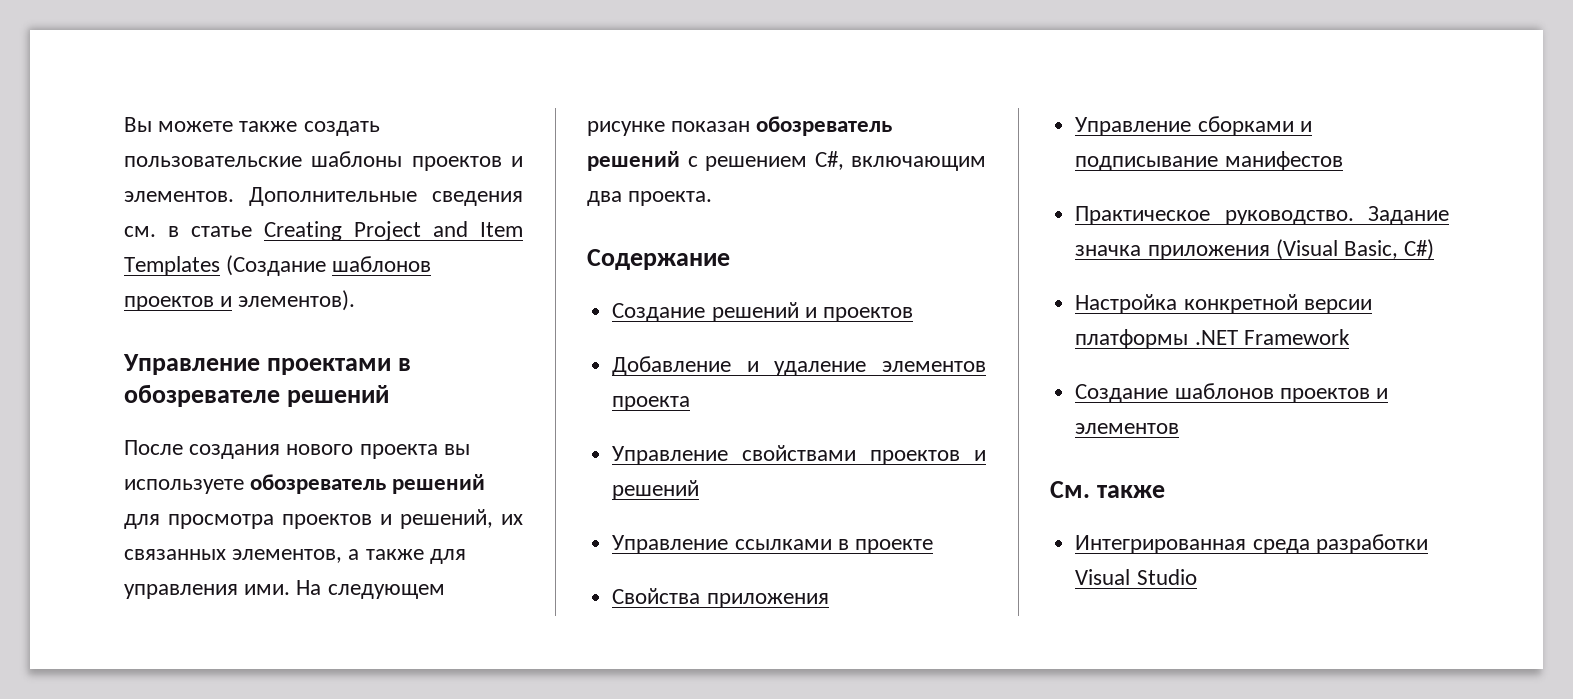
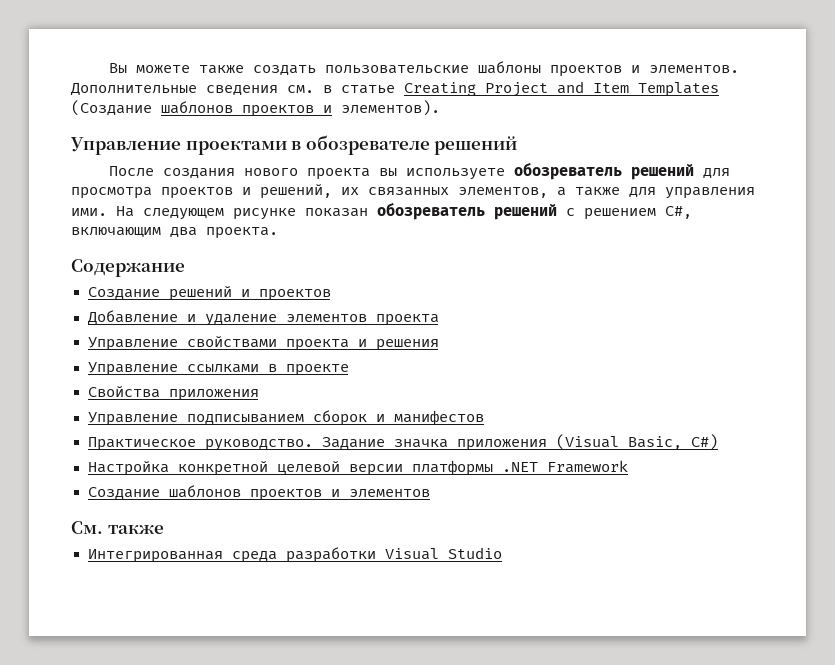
- Управление свойствами проектов и решений
+ Управление свойствами проекта и решения
- Управление сборками и подписывание манифестов
+ Управление подписыванием сборок и манифестов
- Настройка конкретной версии платформы .NET Framework
+ Настройка конкретной целевой версии платформы .NET Framework

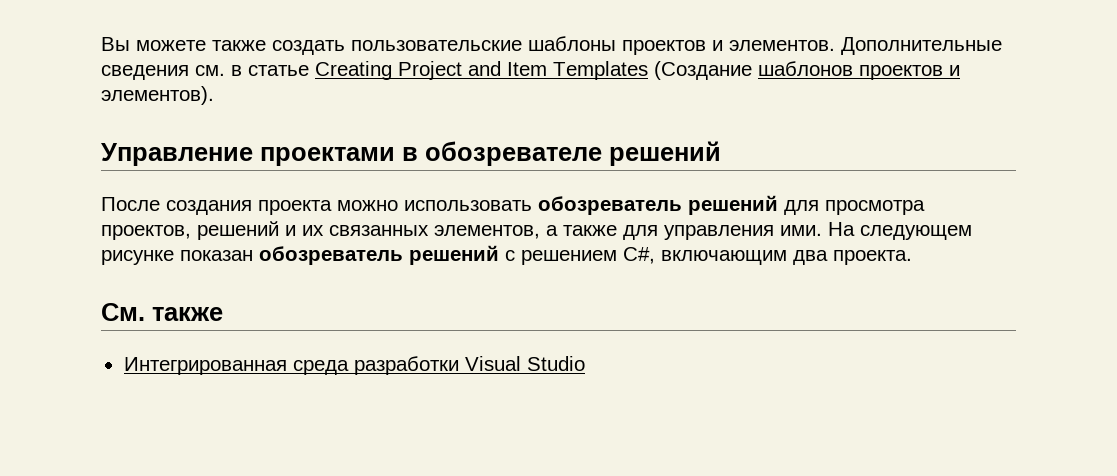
- После создания нового проекта вы используете обозреватель решений для просмотра проектов и решений, их связанных элементов, а также для управления ими.
+ После создания проекта можно использовать обозреватель решений для просмотра проектов, решений и их связанных элементов, а также для управления ими.
- Содержание
- Создание решений и проектов
- Добавление и удаление элементов проекта
- Управление свойствами проекта и решения
- Управление ссылками в проекте
- Свойства приложения
- Управление подписыванием сборок и манифестов
- Практическое руководство. Задание значка приложения (Visual Basic, C#)
- Настройка конкретной целевой версии платформы .NET Framework
- Создание шаблонов проектов и элементов

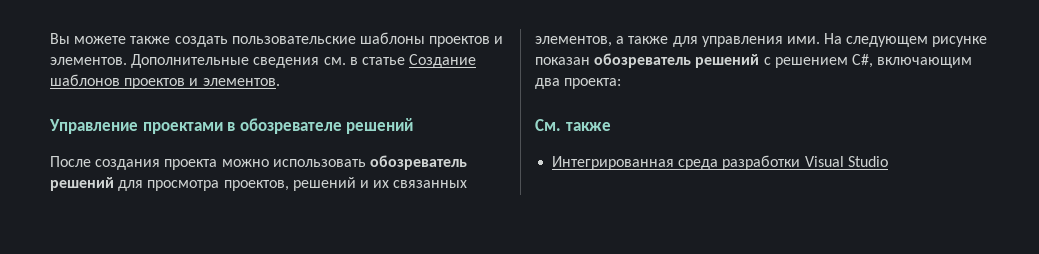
- Дополнительные сведения см. в статье Creating Project and Item Templates (Создание шаблонов проектов и элементов).
+ Дополнительные сведения см. в статье Создание шаблонов проектов и элементов.
- На следующем рисунке показан обозреватель решений с решением C#, включающим два проекта.
+ На следующем рисунке показан обозреватель решений с решением C#, включающим два проекта:

